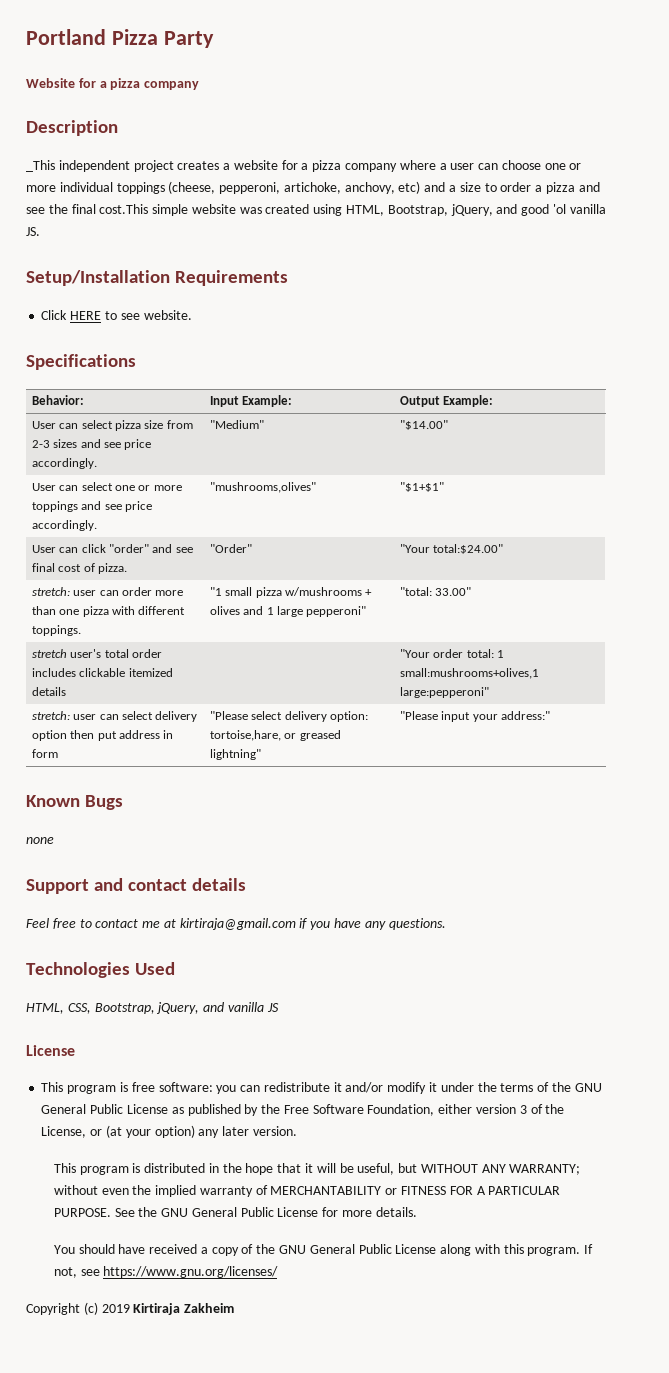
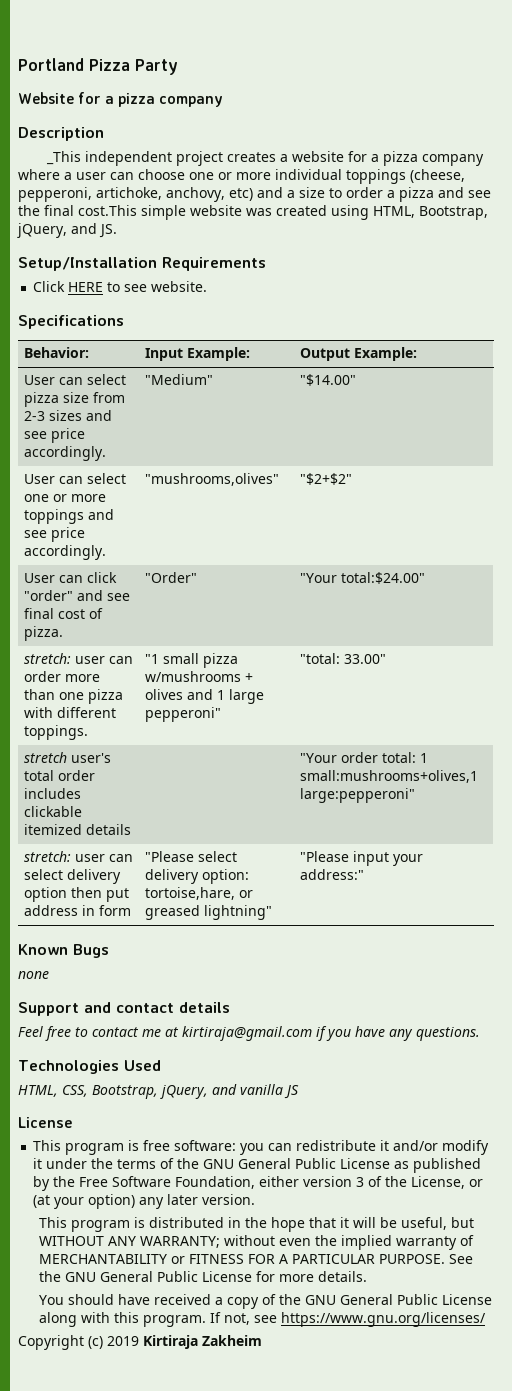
- _This independent project creates a website for a pizza company where a user can choose one or more individual toppings (cheese, pepperoni, artichoke, anchovy, etc) and a size to order a pizza and see the final cost.This simple website was created using HTML, Bootstrap, jQuery, and good 'ol vanilla JS.
+ _This independent project creates a website for a pizza company where a user can choose one or more individual toppings (cheese, pepperoni, artichoke, anchovy, etc) and a size to order a pizza and see the final cost.This simple website was created using HTML, Bootstrap, jQuery, and JS.
- User can select one or more toppings and see price accordingly. | "mushrooms,olives" | "$1+$1"
+ User can select one or more toppings and see price accordingly. | "mushrooms,olives" | "$2+$2"

